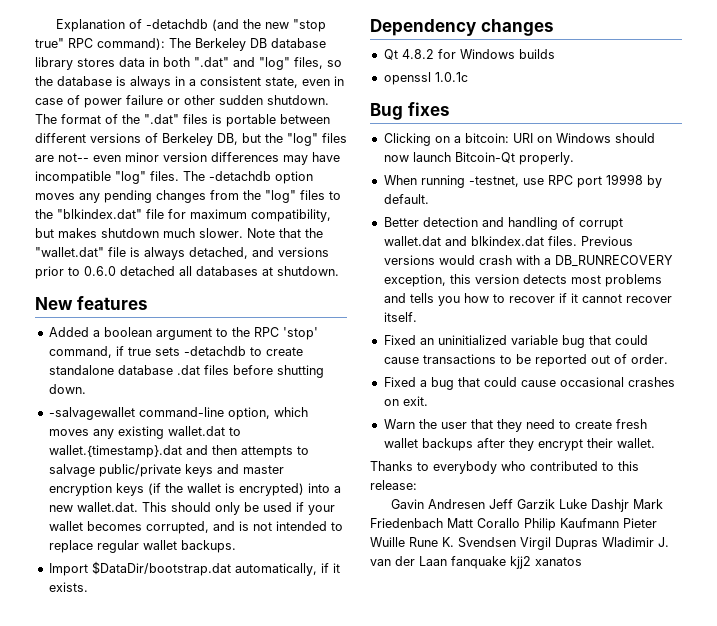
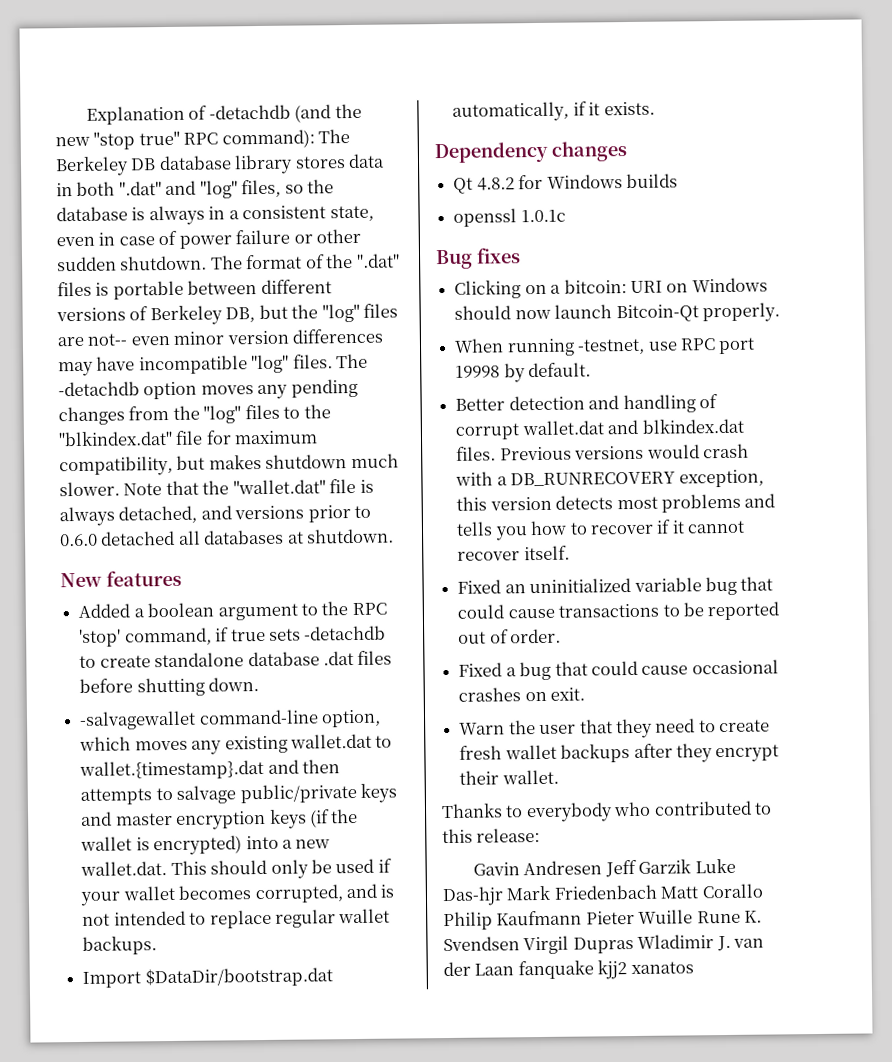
- Gavin Andresen Jeff Garzik Luke Dashjr Mark Friedenbach Matt Corallo Philip Kaufmann Pieter Wuille Rune K. Svendsen Virgil Dupras Wladimir J. van der Laan fanquake kjj2 xanatos
+ Gavin Andresen Jeff Garzik Luke Das-hjr Mark Friedenbach Matt Corallo Philip Kaufmann Pieter Wuille Rune K. Svendsen Virgil Dupras Wladimir J. van der Laan fanquake kjj2 xanatos

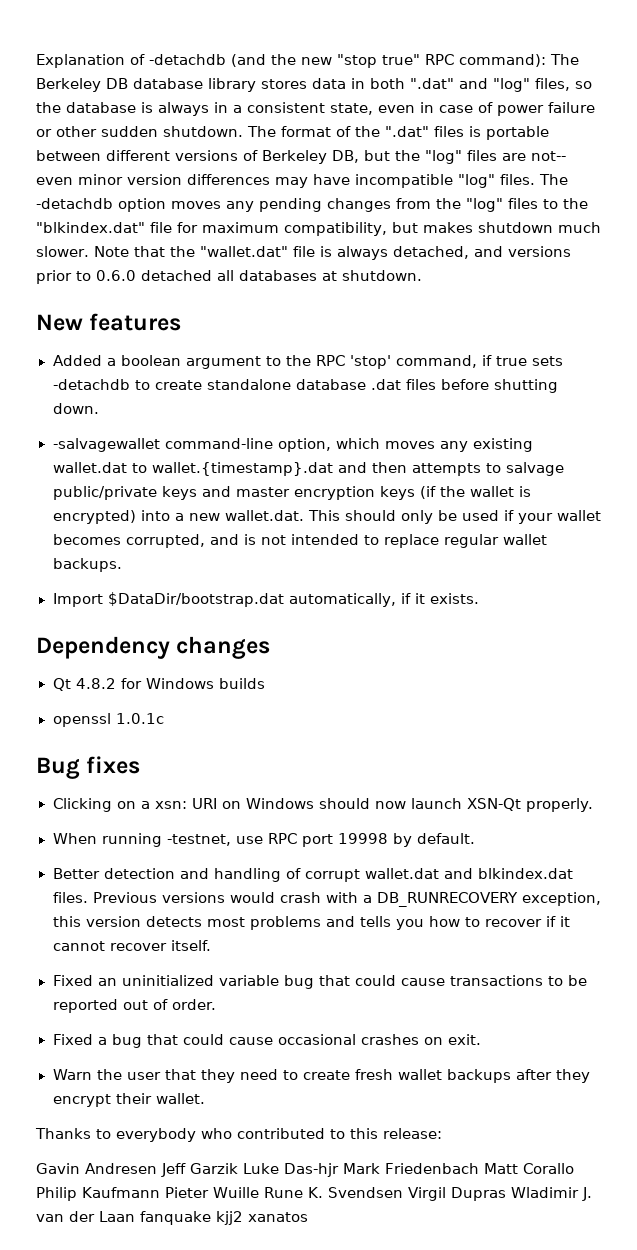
- Clicking on a bitcoin: URI on Windows should now launch Bitcoin-Qt properly.
+ Clicking on a xsn: URI on Windows should now launch XSN-Qt properly.

